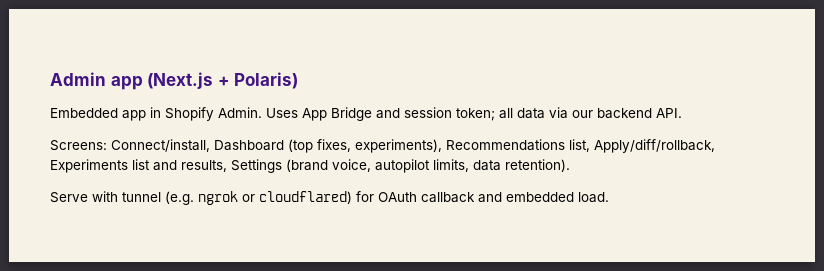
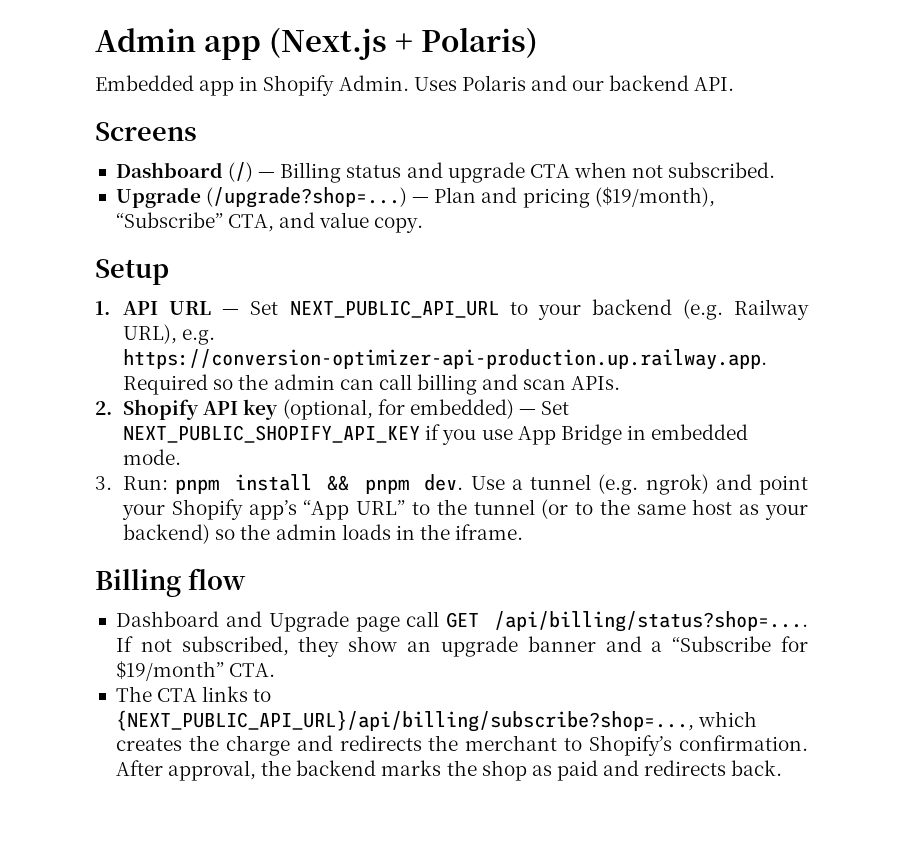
- Uses App Bridge and session token; all data via our backend API.
- Screens: Connect/install, Dashboard (top fixes, experiments), Recommendations list, Apply/diff/rollback, Experiments list and results, Settings (brand voice, autopilot limits, data retention).
- Serve with tunnel (e.g. ngrok or cloudflared) for OAuth callback and embedded load.
+ Uses Polaris and our backend API.
+ Screens
+ Dashboard (/) — Billing status and upgrade CTA when not subscribed.
+ Upgrade (/upgrade?shop=...) — Plan and pricing ($19/month), “Subscribe” CTA, and value copy.
+ Setup
+ 1. API URL — Set NEXT_PUBLIC_API_URL to your backend (e.g. Railway URL), e.g. https://conversion-optimizer-api-production.up.railway.app. Required so the admin can call billing and scan APIs.
+ 2. Shopify API key (optional, for embedded) — Set NEXT_PUBLIC_SHOPIFY_API_KEY if you use App Bridge in embedded mode.
+ 3. Run: pnpm install && pnpm dev. Use a tunnel (e.g. ngrok) and point your Shopify app’s “App URL” to the tunnel (or to the same host as your backend) so the admin loads in the iframe.
+ Billing flow
+ Dashboard and Upgrade page call GET /api/billing/status?shop=.... If not subscribed, they show an upgrade banner and a “Subscribe for $19/month” CTA.
+ The CTA links to {NEXT_PUBLIC_API_URL}/api/billing/subscribe?shop=..., which creates the charge and redirects the merchant to Shopify’s confirmation. After approval, the backend marks the shop as paid and redirects back.

